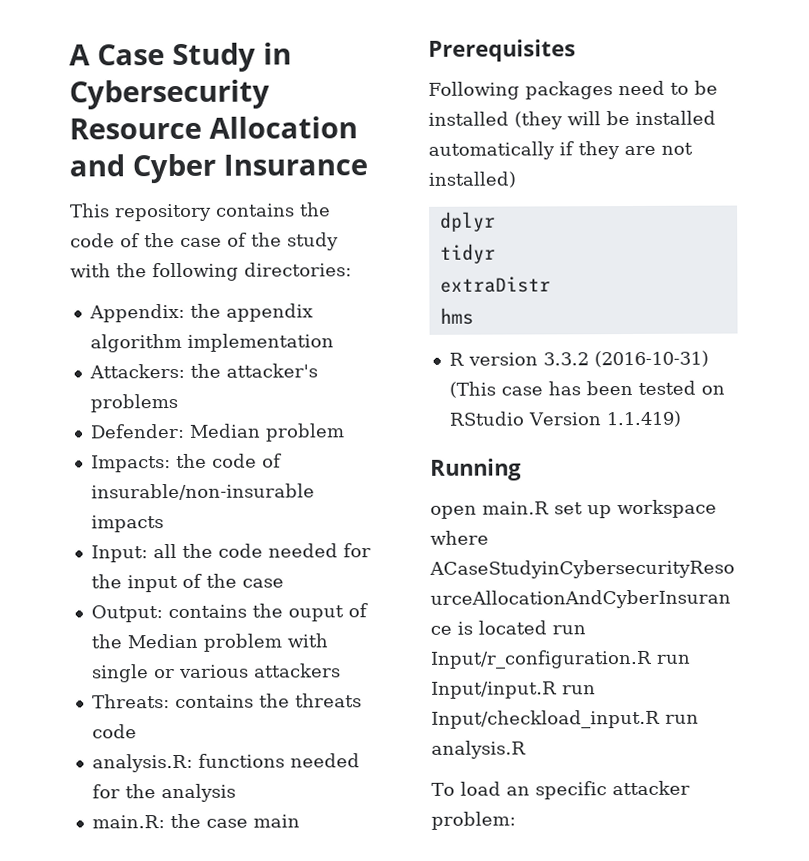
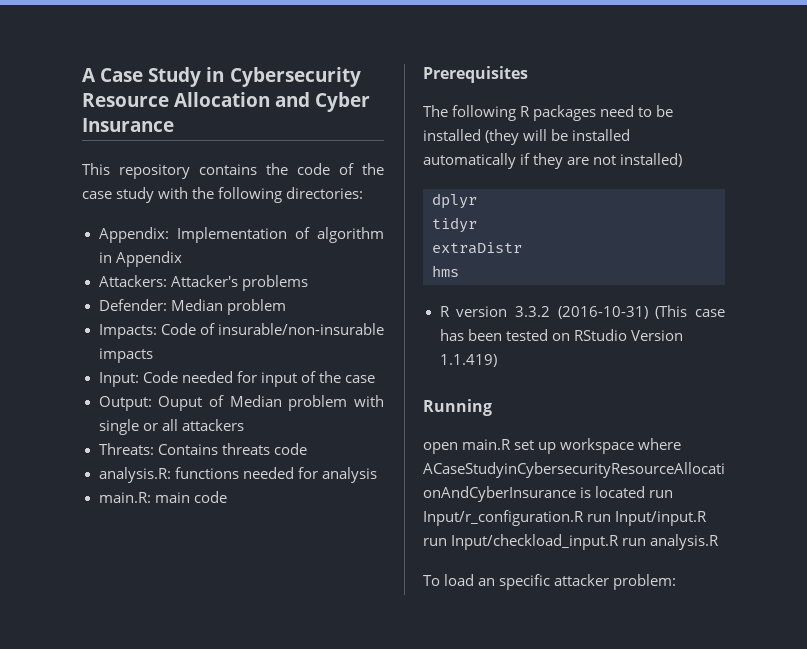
- This repository contains the code of the case of the study with the following directories:
+ This repository contains the code of the case study with the following directories:
- Appendix: the appendix algorithm implementation
+ Appendix: Implementation of algorithm in Appendix
- Attackers: the attacker's problems
+ Attackers: Attacker's problems
- Impacts: the code of insurable/non-insurable impacts
+ Impacts: Code of insurable/non-insurable impacts
- Input: all the code needed for the input of the case
+ Input: Code needed for input of the case
- Output: contains the ouput of the Median problem with single or various attackers
+ Output: Ouput of Median problem with single or all attackers
- Threats: contains the threats code
+ Threats: Contains threats code
- analysis.R: functions needed for the analysis
+ analysis.R: functions needed for analysis
- main.R: the case main
+ main.R: main code
- Following packages need to be installed (they will be installed automatically if they are not installed)
+ The following R packages need to be installed (they will be installed automatically if they are not installed)

